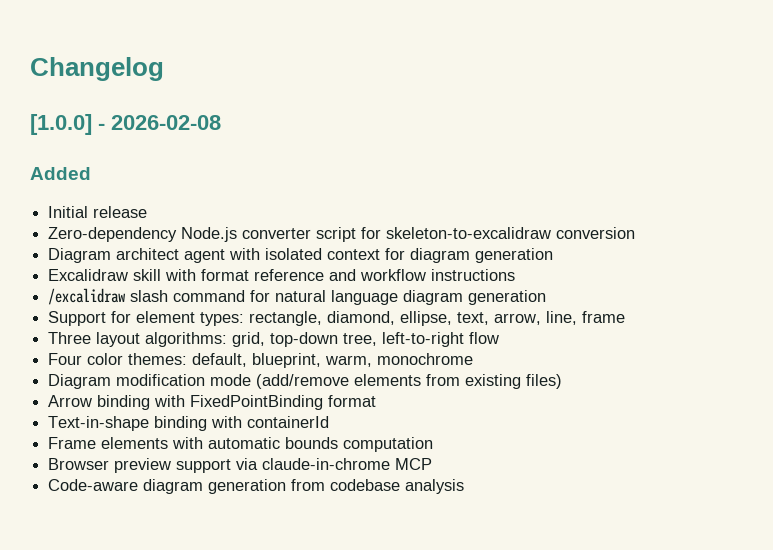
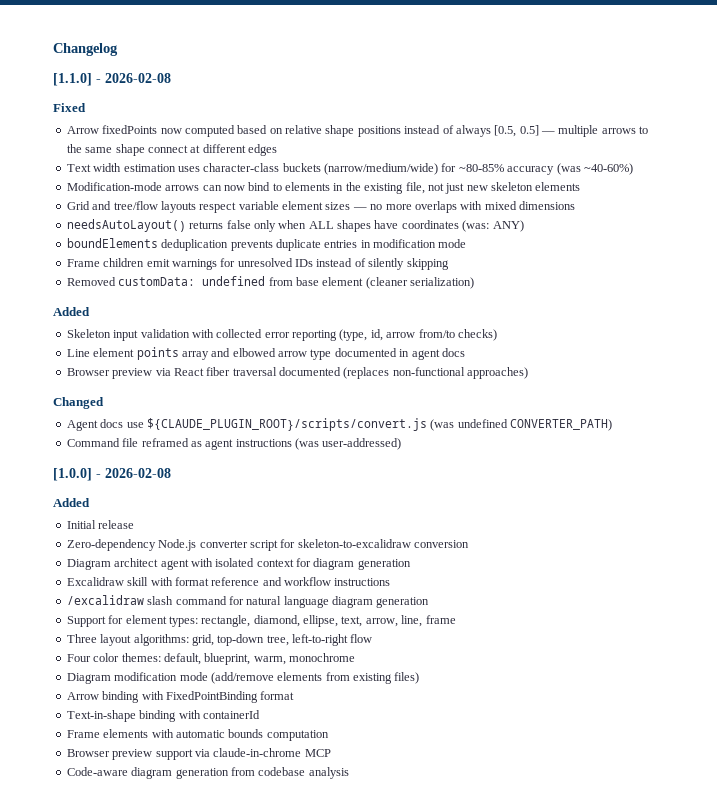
+ [1.1.0] - 2026-02-08
+ Fixed
+ Arrow fixedPoints now computed based on relative shape positions instead of always [0.5, 0.5] — multiple arrows to the same shape connect at different edges
+ Text width estimation uses character-class buckets (narrow/medium/wide) for ~80-85% accuracy (was ~40-60%)
+ Modification-mode arrows can now bind to elements in the existing file, not just new skeleton elements
+ Grid and tree/flow layouts respect variable element sizes — no more overlaps with mixed dimensions
+ needsAutoLayout() returns false only when ALL shapes have coordinates (was: ANY)
+ boundElements deduplication prevents duplicate entries in modification mode
+ Frame children emit warnings for unresolved IDs instead of silently skipping
+ Removed customData: undefined from base element (cleaner serialization)
+ Added
+ Skeleton input validation with collected error reporting (type, id, arrow from/to checks)
+ Line element points array and elbowed arrow type documented in agent docs
+ Browser preview via React fiber traversal documented (replaces non-functional approaches)
+ Changed
+ Agent docs use ${CLAUDE_PLUGIN_ROOT}/scripts/convert.js (was undefined CONVERTER_PATH)
+ Command file reframed as agent instructions (was user-addressed)

